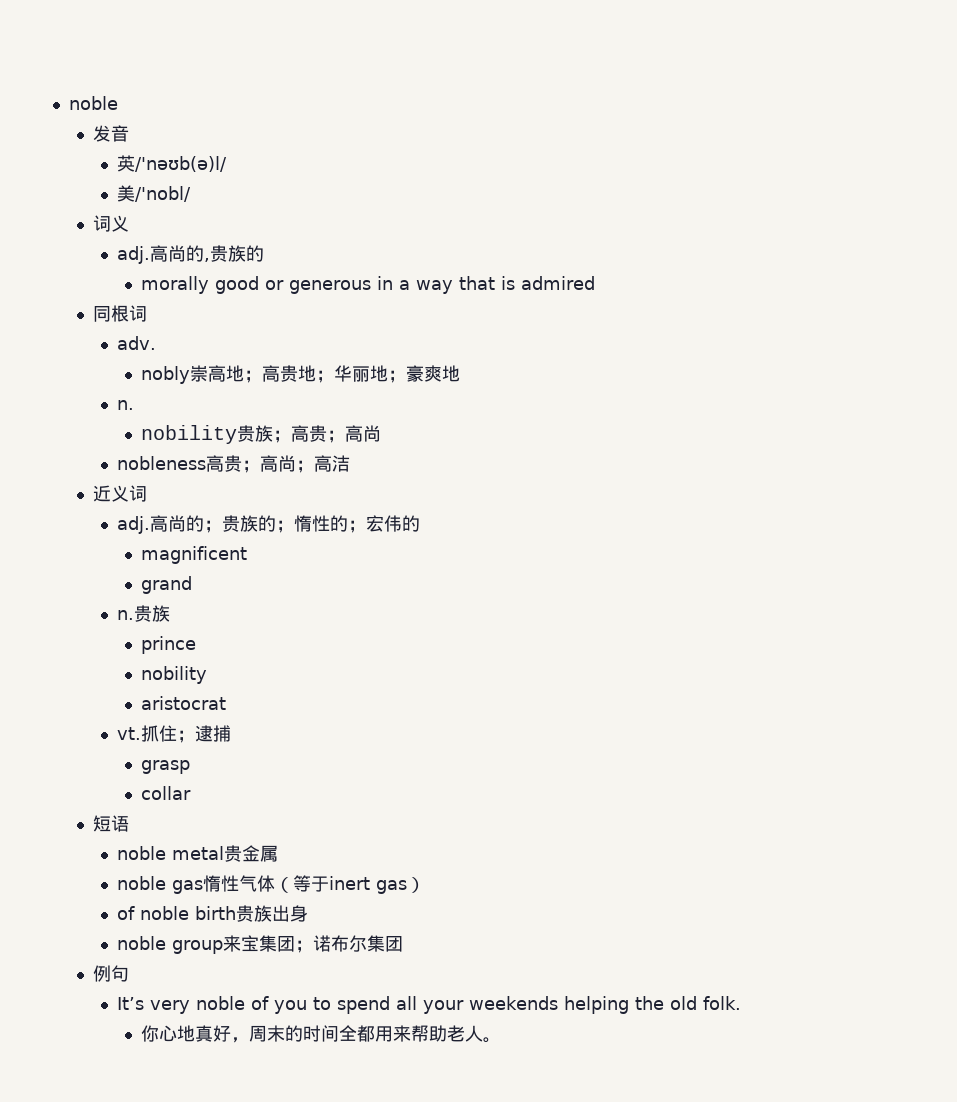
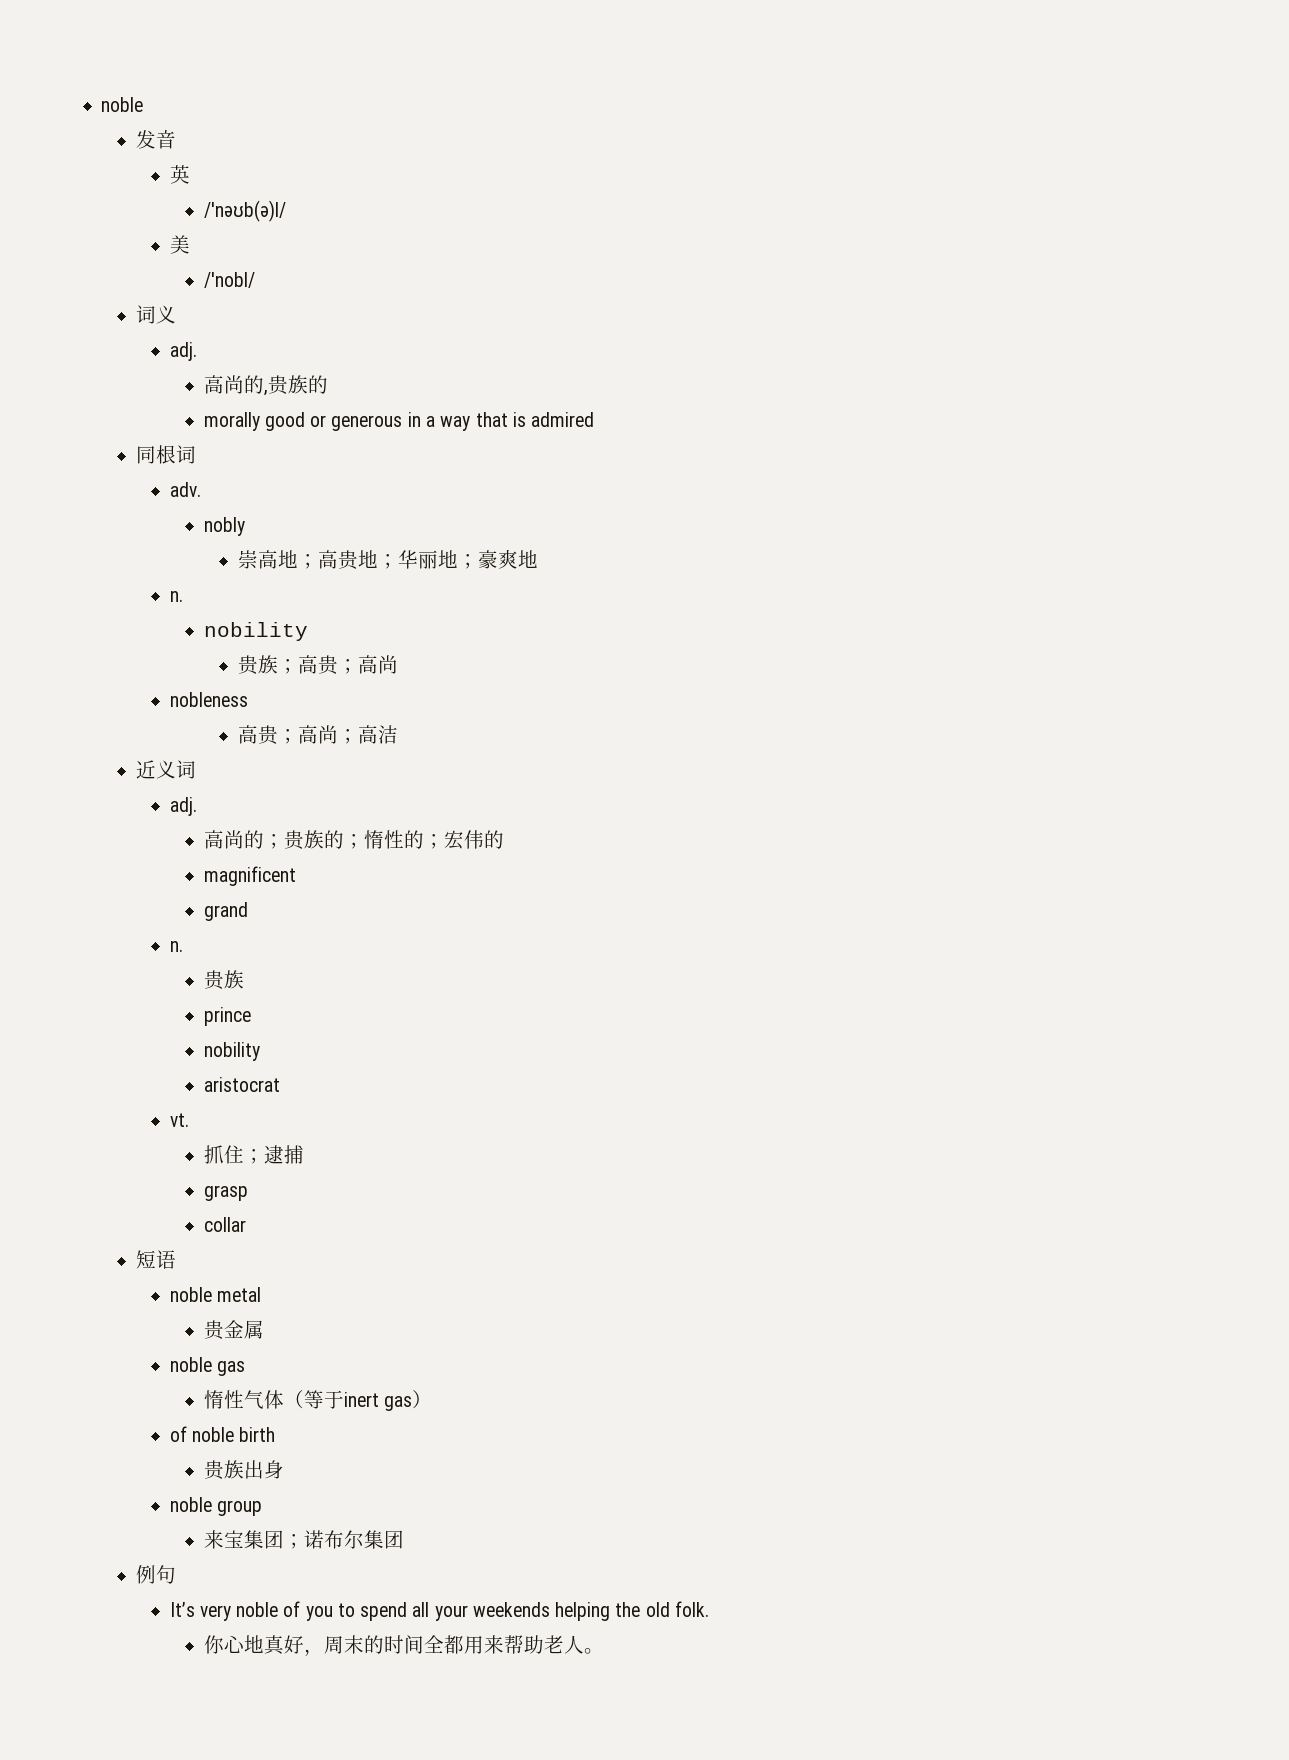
- 英/'nəʊb(ə)l/
+ 英
+ /'nəʊb(ə)l/
- 美/'nobl/
+ 美
+ /'nobl/
  词义
- adj.高尚的,贵族的
+ adj.
+ 高尚的,贵族的
- nobly崇高地；高贵地；华丽地；豪爽地
+ nobly
+ 崇高地；高贵地；华丽地；豪爽地
  n.
- nobility贵族；高贵；高尚
+ nobility
+ 贵族；高贵；高尚
- nobleness高贵；高尚；高洁
+ nobleness
+ 高贵；高尚；高洁
  近义词
- adj.高尚的；贵族的；惰性的；宏伟的
+ adj.
+ 高尚的；贵族的；惰性的；宏伟的
  grand
- n.贵族
+ n.
+ 贵族
- vt.抓住；逮捕
+ vt.
+ 抓住；逮捕
- noble metal贵金属
+ noble metal
+ 贵金属
- noble gas惰性气体（等于inert gas）
+ noble gas
+ 惰性气体（等于inert gas）
- of noble birth贵族出身
+ of noble birth
+ 贵族出身
- noble group来宝集团；诺布尔集团
+ noble group
+ 来宝集团；诺布尔集团

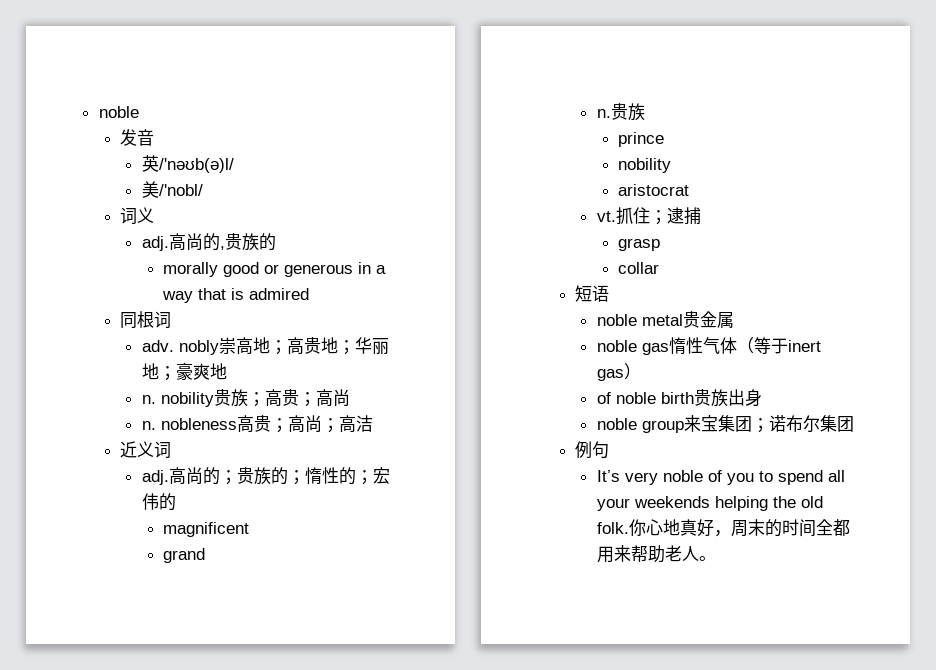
- 英
- /'nəʊb(ə)l/
+ 英/'nəʊb(ə)l/
- 美
- /'nobl/
+ 美/'nobl/
  词义
- adj.
- 高尚的,贵族的
+ adj.高尚的,贵族的
- adv.
- nobly
- 崇高地；高贵地；华丽地；豪爽地
- n.
- nobility
- 贵族；高贵；高尚
+ adv. nobly崇高地；高贵地；华丽地；豪爽地
+ n. nobility贵族；高贵；高尚
- nobleness
- 高贵；高尚；高洁
+ n. nobleness高贵；高尚；高洁
  近义词
- adj.
- 高尚的；贵族的；惰性的；宏伟的
+ adj.高尚的；贵族的；惰性的；宏伟的
  grand
- n.
- 贵族
+ n.贵族
- vt.
- 抓住；逮捕
+ vt.抓住；逮捕
- noble metal
- 贵金属
+ noble metal贵金属
- noble gas
- 惰性气体（等于inert gas）
+ noble gas惰性气体（等于inert gas）
- of noble birth
- 贵族出身
+ of noble birth贵族出身
- noble group
- 来宝集团；诺布尔集团
+ noble group来宝集团；诺布尔集团
- It’s very noble of you to spend all your weekends helping the old folk.
- 你心地真好，周末的时间全都用来帮助老人。
+ It’s very noble of you to spend all your weekends helping the old folk.你心地真好，周末的时间全都用来帮助老人。

